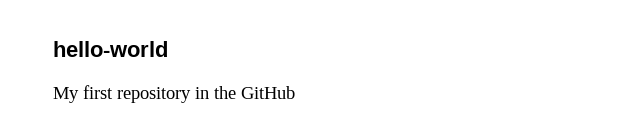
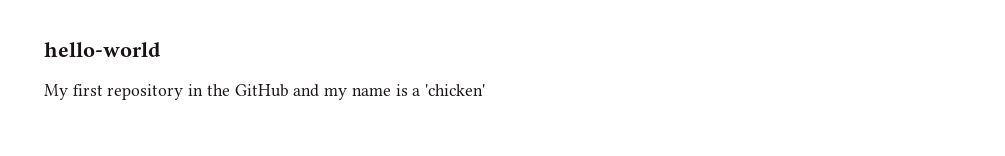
- My first repository in the GitHub
+ My first repository in the GitHub and my name is a 'chicken'

